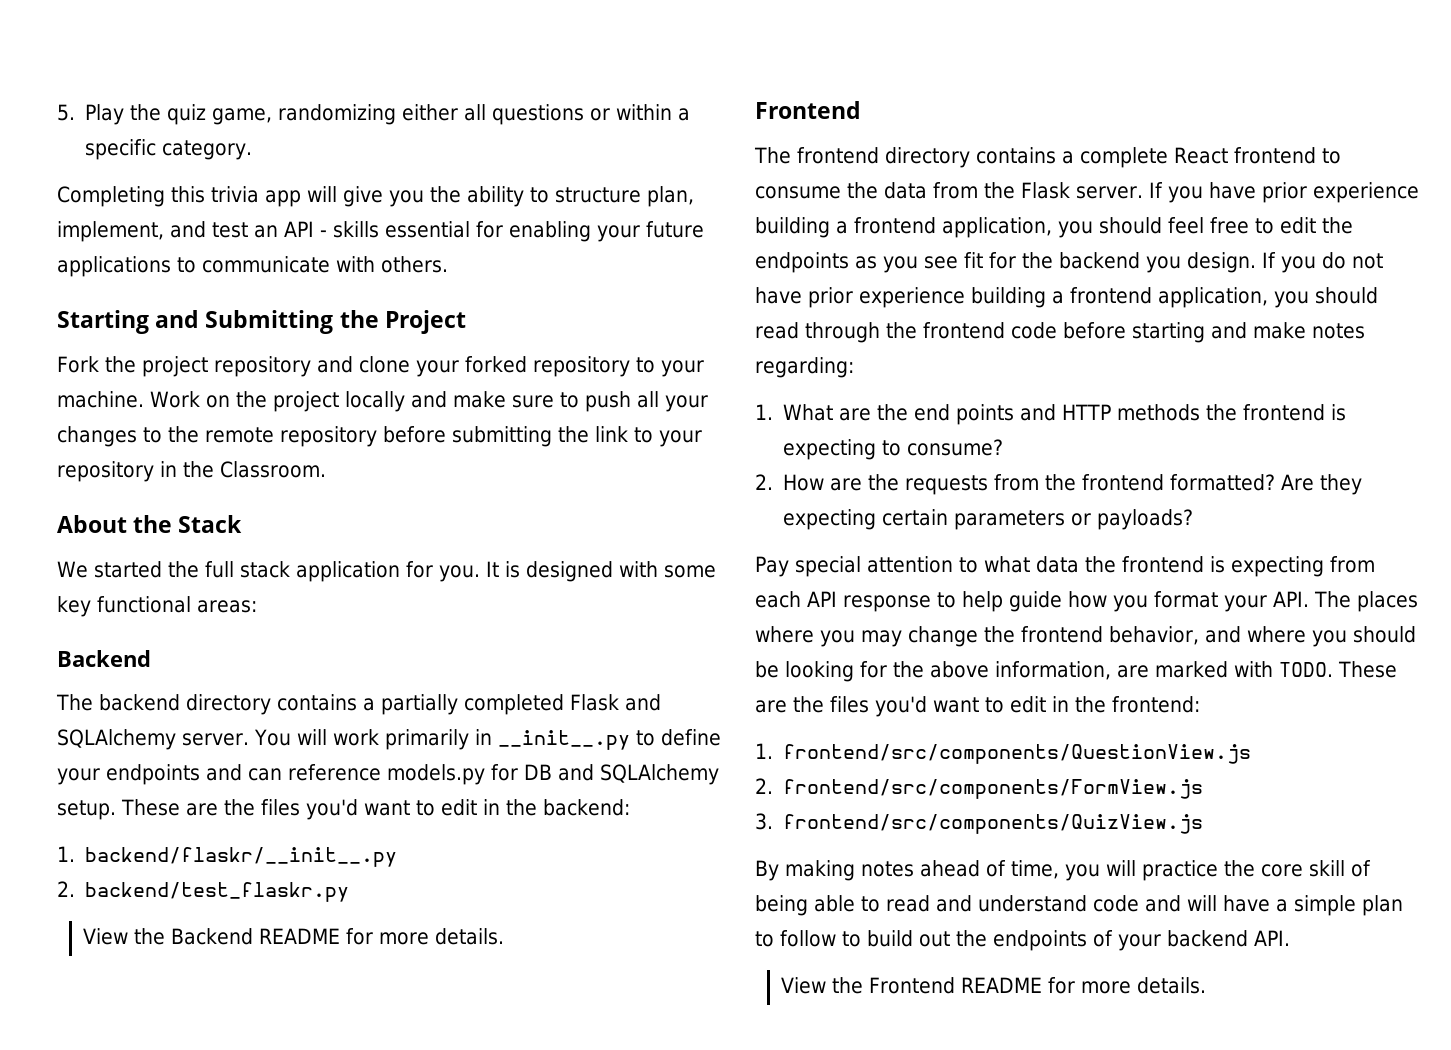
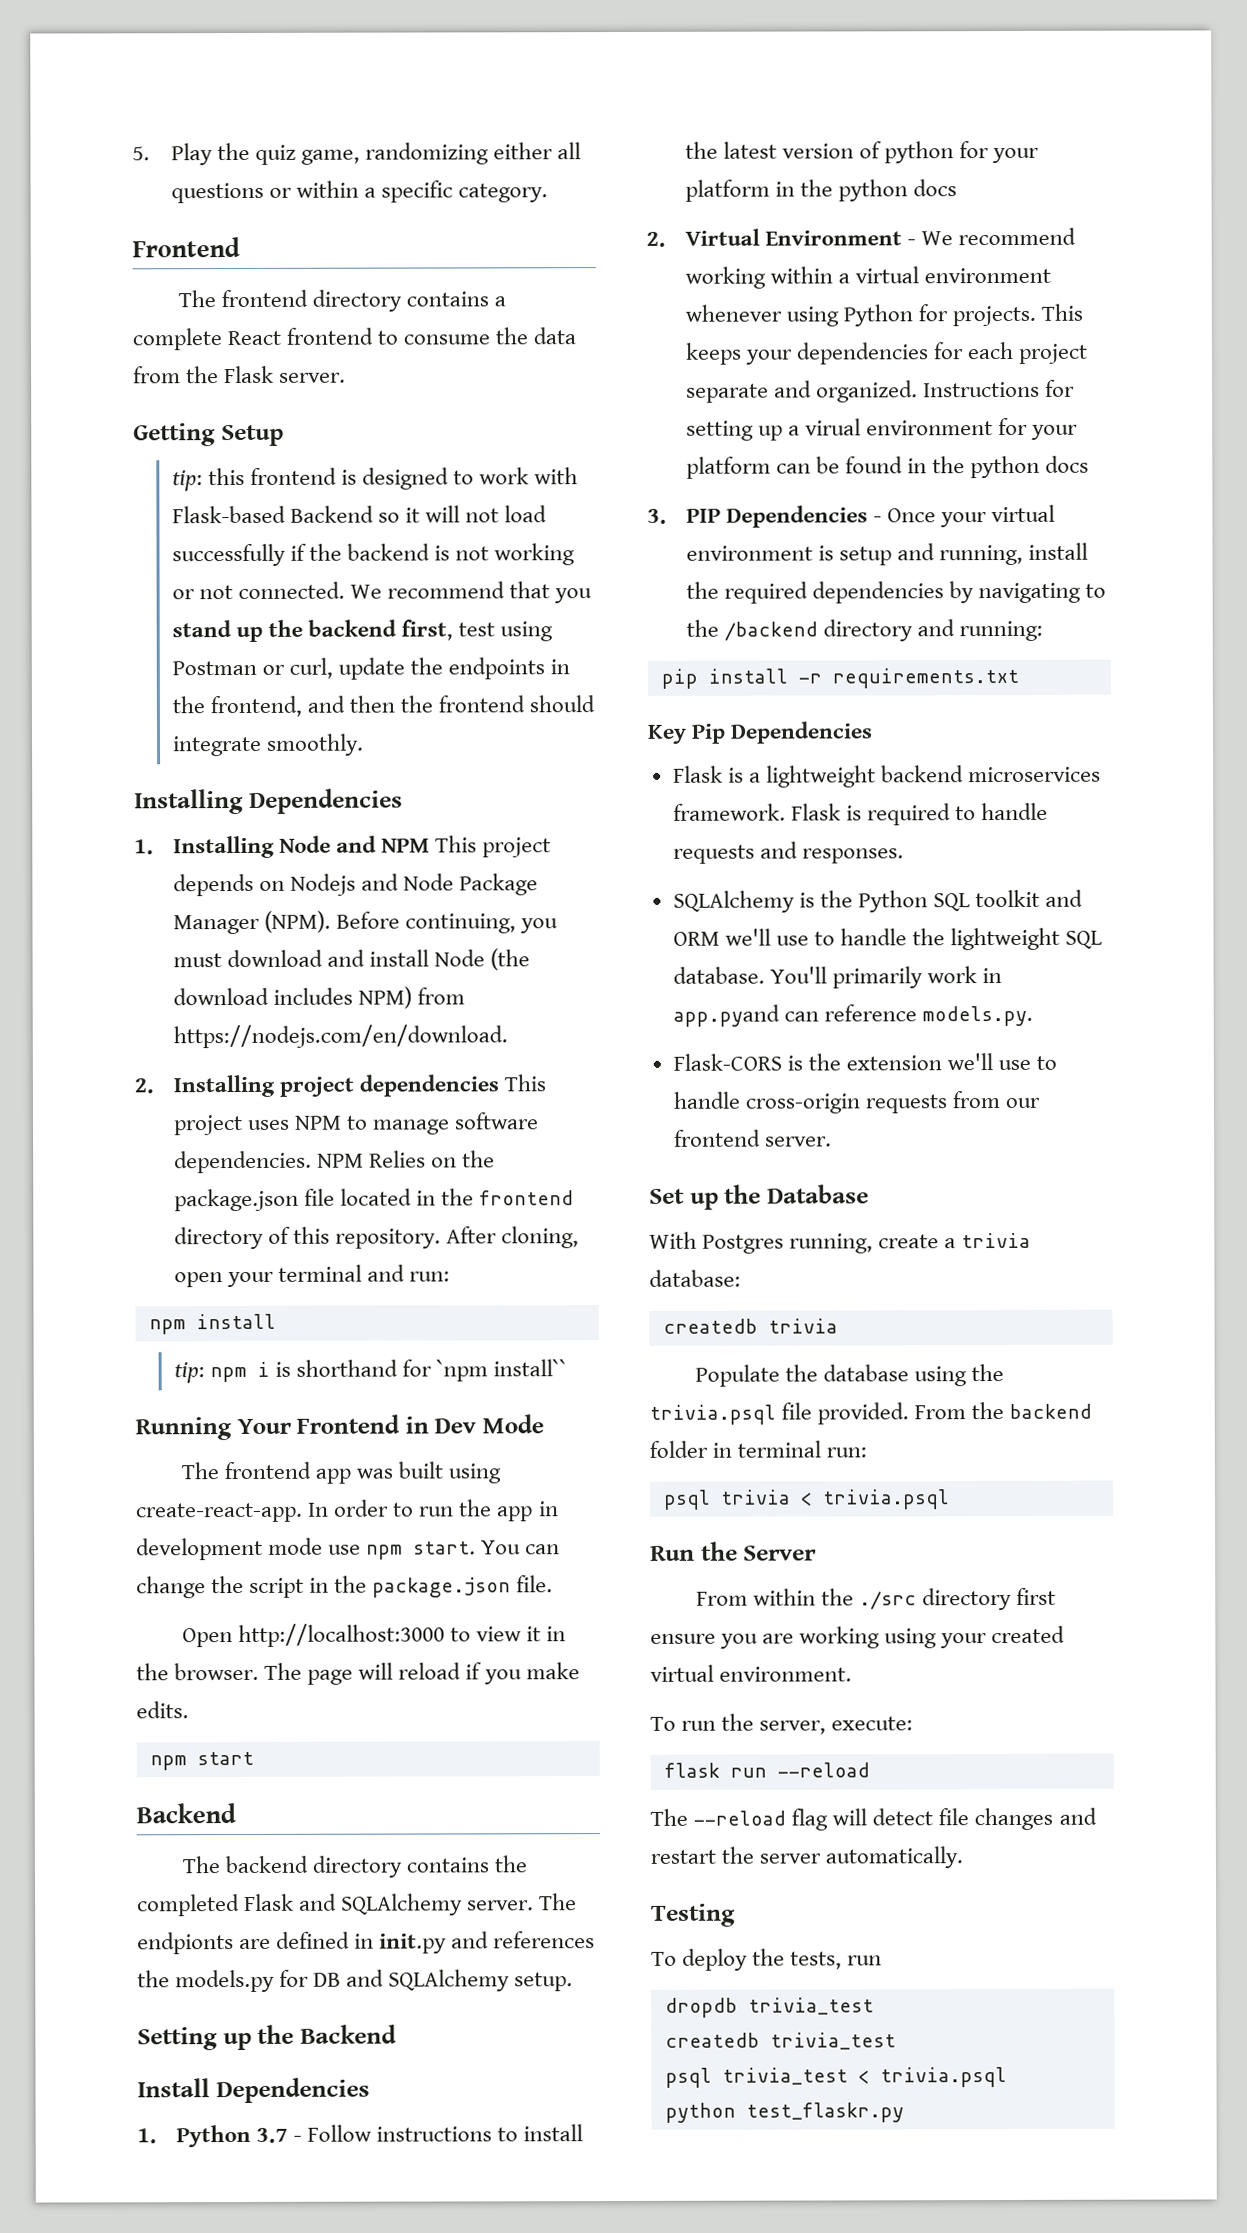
- Completing this trivia app will give you the ability to structure plan, implement, and test an API - skills essential for enabling your future applications to communicate with others.
- Starting and Submitting the Project
- Fork the project repository and clone your forked repository to your machine. Work on the project locally and make sure to push all your changes to the remote repository before submitting the link to your repository in the Classroom.
- About the Stack
- We started the full stack application for you. It is designed with some key functional areas:
- Backend
- The backend directory contains a partially completed Flask and SQLAlchemy server. You will work primarily in __init__.py to define your endpoints and can reference models.py for DB and SQLAlchemy setup. These are the files you'd want to edit in the backend:
- 1. backend/flaskr/__init__.py
- 2. backend/test_flaskr.py
- View the Backend README for more details.
- The frontend directory contains a complete React frontend to consume the data from the Flask server. If you have prior experience building a frontend application, you should feel free to edit the endpoints as you see fit for the backend you design. If you do not have prior experience building a frontend application, you should read through the frontend code before starting and make notes regarding:
- 1. What are the end points and HTTP methods the frontend is expecting to consume?
- 2. How are the requests from the frontend formatted? Are they expecting certain parameters or payloads?
- Pay special attention to what data the frontend is expecting from each API response to help guide how you format your API. The places where you may change the frontend behavior, and where you should be looking for the above information, are marked with TODO. These are the files you'd want to edit in the frontend:
- 1. frontend/src/components/QuestionView.js
- 2. frontend/src/components/FormView.js
- 3. frontend/src/components/QuizView.js
- By making notes ahead of time, you will practice the core skill of being able to read and understand code and will have a simple plan to follow to build out the endpoints of your backend API.
- View the Frontend README for more details.
+ The frontend directory contains a complete React frontend to consume the data from the Flask server.
+ Getting Setup
+ tip: this frontend is designed to work with Flask-based Backend so it will not load successfully if the backend is not working or not connected. We recommend that you stand up the backend first, test using Postman or curl, update the endpoints in the frontend, and then the frontend should integrate smoothly.
+ Installing Dependencies
+ 1. Installing Node and NPM This project depends on Nodejs and Node Package Manager (NPM). Before continuing, you must download and install Node (the download includes NPM) from https://nodejs.com/en/download.
+ 2. Installing project dependencies This project uses NPM to manage software dependencies. NPM Relies on the package.json file located in the frontend directory of this repository. After cloning, open your terminal and run:
+ npm install
+ tip: npm i is shorthand for `npm install``
+ Running Your Frontend in Dev Mode
+ The frontend app was built using create-react-app. In order to run the app in development mode use npm start. You can change the script in the package.json file.
+ Open http://localhost:3000 to view it in the browser. The page will reload if you make edits.
+ npm start
+ Backend
+ The backend directory contains the completed Flask and SQLAlchemy server. The endpionts are defined in init.py and references the models.py for DB and SQLAlchemy setup.
+ Setting up the Backend
+ Install Dependencies
+ 1. Python 3.7 - Follow instructions to install the latest version of python for your platform in the python docs
+ 2. Virtual Environment - We recommend working within a virtual environment whenever using Python for projects. This keeps your dependencies for each project separate and organized. Instructions for setting up a virual environment for your platform can be found in the python docs
+ 3. PIP Dependencies - Once your virtual environment is setup and running, install the required dependencies by navigating to the /backend directory and running:
+ pip install -r requirements.txt
+ Key Pip Dependencies
+ Flask is a lightweight backend microservices framework. Flask is required to handle requests and responses.
+ SQLAlchemy is the Python SQL toolkit and ORM we'll use to handle the lightweight SQL database. You'll primarily work in app.pyand can reference models.py.
+ Flask-CORS is the extension we'll use to handle cross-origin requests from our frontend server.
+ Set up the Database
+ With Postgres running, create a trivia database:
+ createdb trivia
+ Populate the database using the trivia.psql file provided. From the backend folder in terminal run:
+ psql trivia < trivia.psql
+ Run the Server
+ From within the ./src directory first ensure you are working using your created virtual environment.
+ To run the server, execute:
+ flask run --reload
+ The --reload flag will detect file changes and restart the server automatically.
+ Testing
+ To deploy the tests, run
+ dropdb trivia_test
+ createdb trivia_test
+ psql trivia_test < trivia.psql
+ python test_flaskr.py

